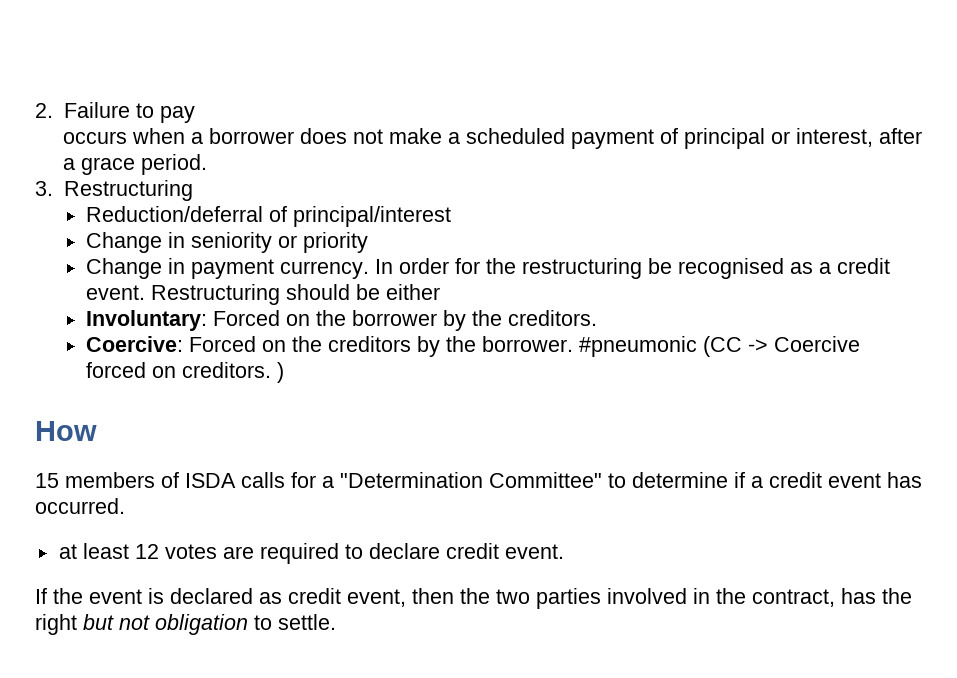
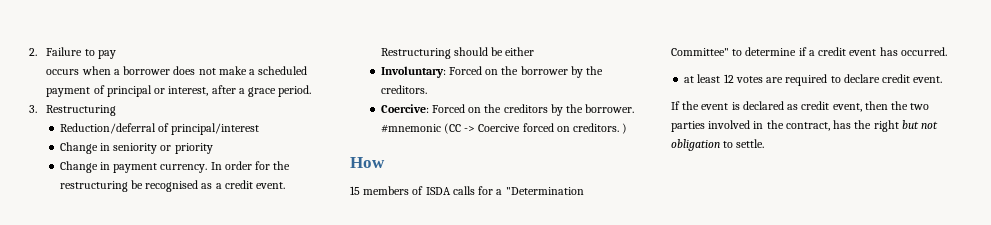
- #pneumonic (CC -> Coercive forced on creditors. )
+ #mnemonic (CC -> Coercive forced on creditors. )

